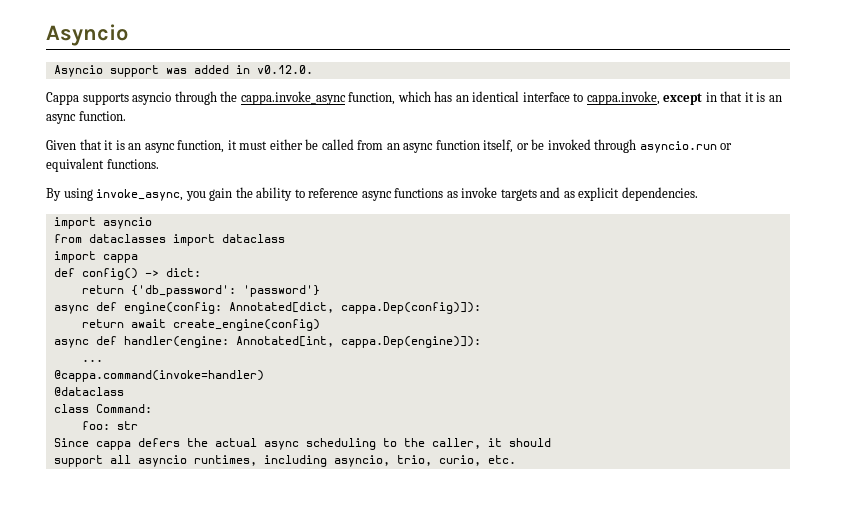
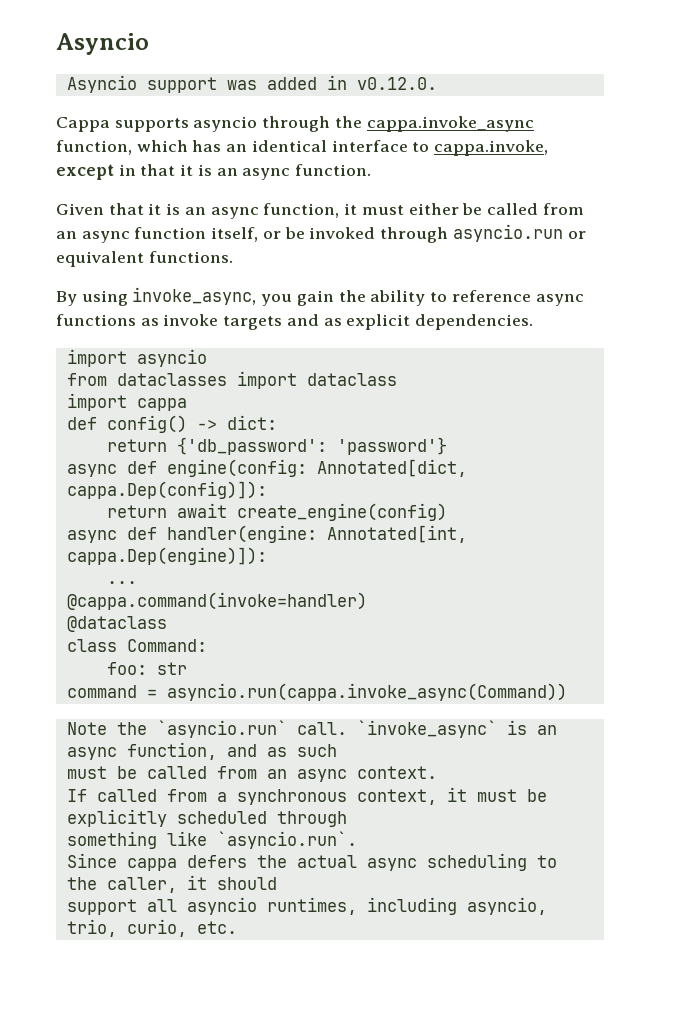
+ command = asyncio.run(cappa.invoke_async(Command))
+ Note the `asyncio.run` call. `invoke_async` is an async function, and as such
+ must be called from an async context.
+ If called from a synchronous context, it must be explicitly scheduled through
+ something like `asyncio.run`.

